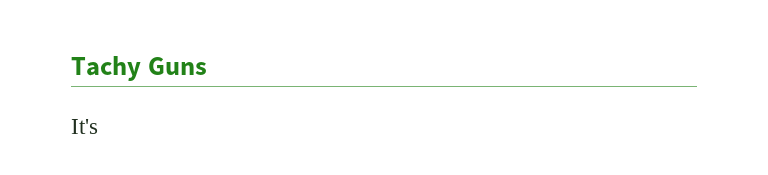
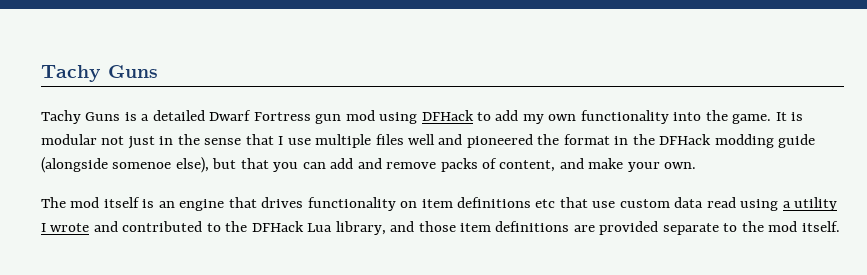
- It's
+ Tachy Guns is a detailed Dwarf Fortress gun mod using DFHack to add my own functionality into the game. It is modular not just in the sense that I use multiple files well and pioneered the format in the DFHack modding guide (alongside somenoe else), but that you can add and remove packs of content, and make your own.
+ The mod itself is an engine that drives functionality on item definitions etc that use custom data read using a utility I wrote and contributed to the DFHack Lua library, and those item definitions are provided separate to the mod itself.

